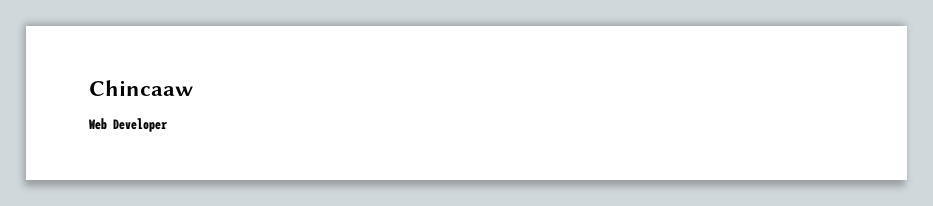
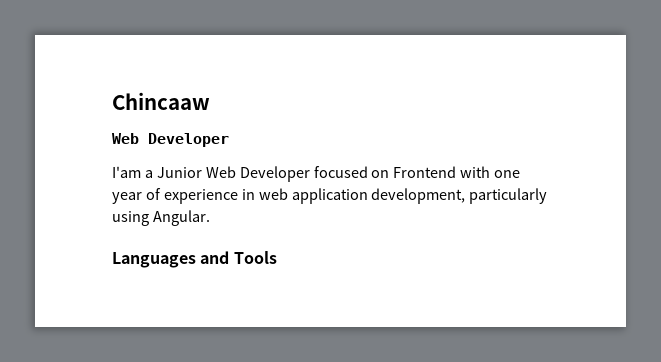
+ I'am a Junior Web Developer focused on Frontend with one year of experience in web application development, particularly using Angular.
+ Languages and Tools

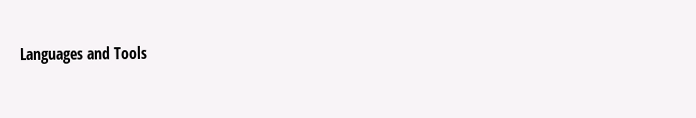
- Chincaaw
- Web Developer
- I'am a Junior Web Developer focused on Frontend with one year of experience in web application development, particularly using Angular.

